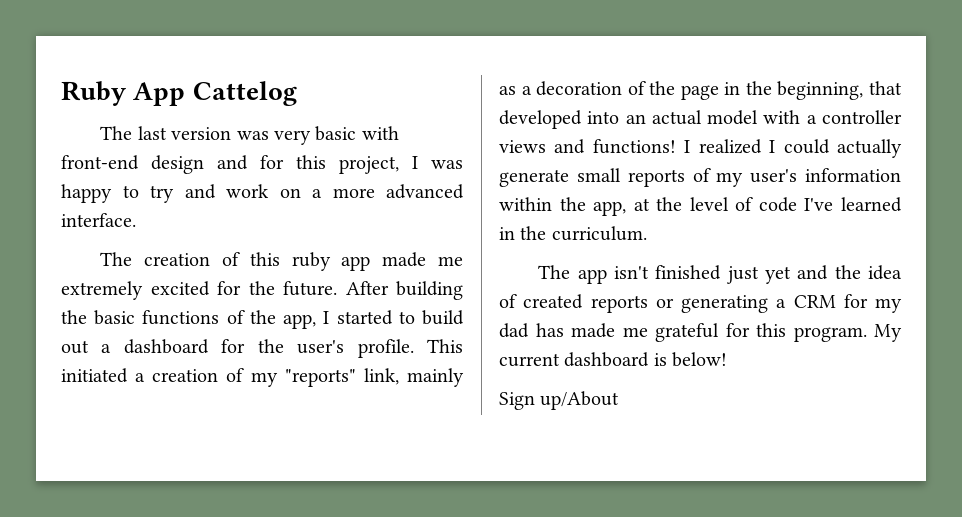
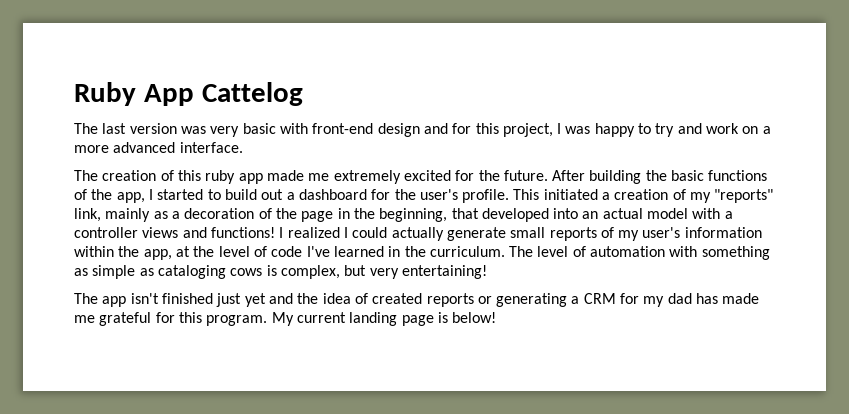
+ The level of automation with something as simple as cataloging cows is complex, but very entertaining!
- My current dashboard is below!
+ My current landing page is below!
- Sign up/About

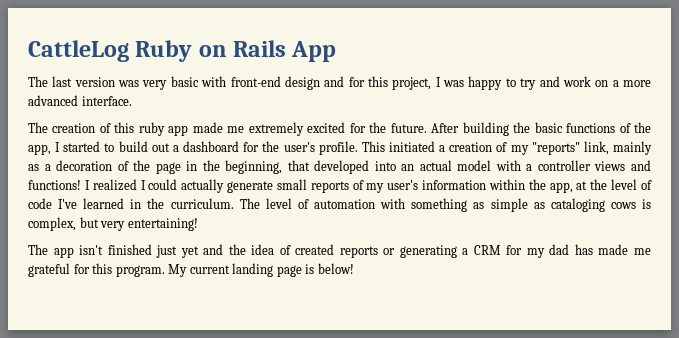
- Ruby App Cattelog
+ CattleLog Ruby on Rails App

